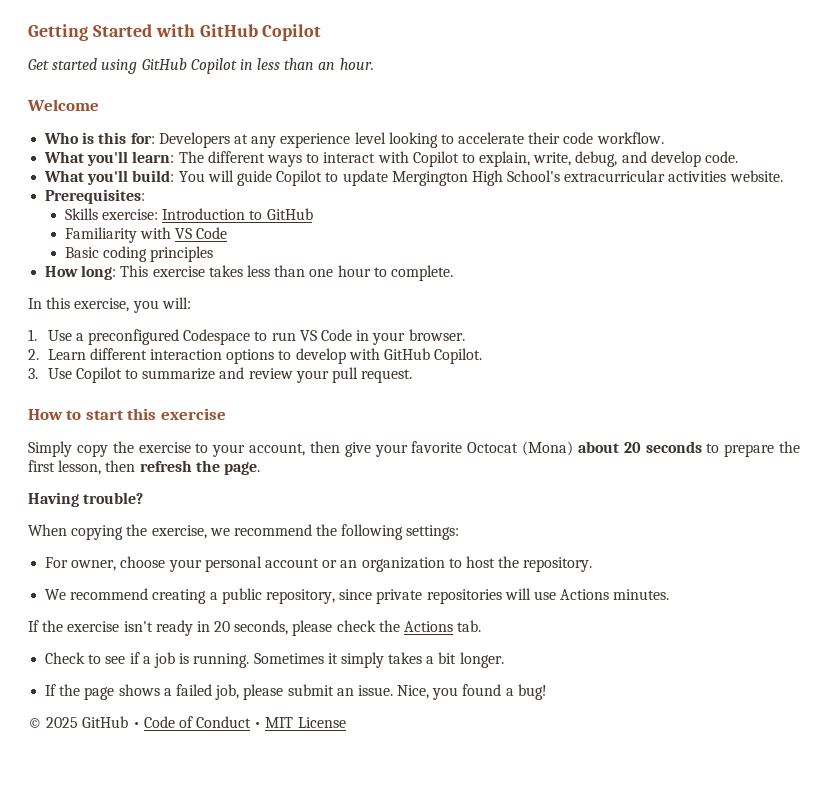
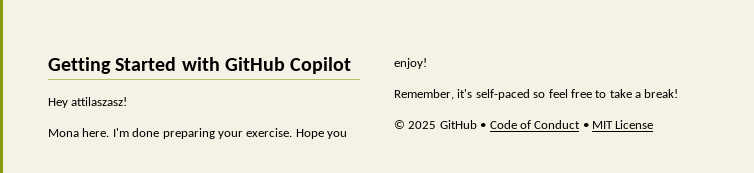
- Get started using GitHub Copilot in less than an hour.
- Welcome
- Who is this for: Developers at any experience level looking to accelerate their code workflow.
- What you'll learn: The different ways to interact with Copilot to explain, write, debug, and develop code.
- What you'll build: You will guide Copilot to update Mergington High School's extracurricular activities website.
- Prerequisites:
- Skills exercise: Introduction to GitHub
- Familiarity with VS Code
- Basic coding principles
- How long: This exercise takes less than one hour to complete.
- In this exercise, you will:
- 1. Use a preconfigured Codespace to run VS Code in your browser.
- 2. Learn different interaction options to develop with GitHub Copilot.
- 3. Use Copilot to summarize and review your pull request.
- How to start this exercise
- Simply copy the exercise to your account, then give your favorite Octocat (Mona) about 20 seconds to prepare the first lesson, then refresh the page.
- Having trouble?
- When copying the exercise, we recommend the following settings:
- For owner, choose your personal account or an organization to host the repository.
- We recommend creating a public repository, since private repositories will use Actions minutes.
- If the exercise isn't ready in 20 seconds, please check the Actions tab.
- Check to see if a job is running. Sometimes it simply takes a bit longer.
- If the page shows a failed job, please submit an issue. Nice, you found a bug!
+ Hey attilaszasz!
+ Mona here. I'm done preparing your exercise. Hope you enjoy!
+ Remember, it's self-paced so feel free to take a break!

